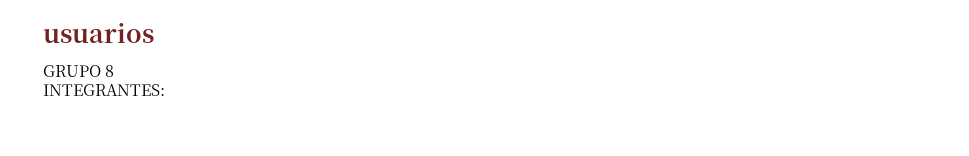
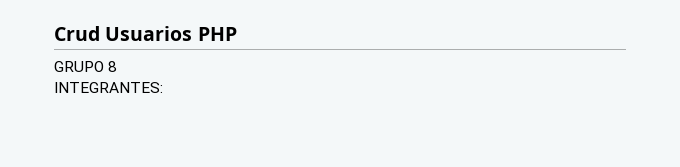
- usuarios
+ Crud Usuarios PHP

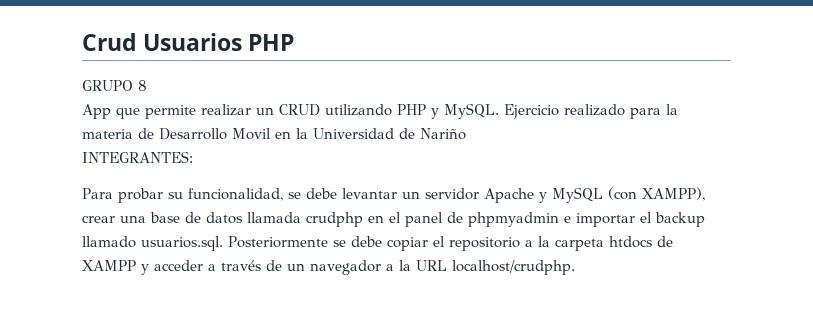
+ App que permite realizar un CRUD utilizando PHP y MySQL. Ejercicio realizado para la materia de Desarrollo Movil en la Universidad de Nariño
  INTEGRANTES:
+ Para probar su funcionalidad, se debe levantar un servidor Apache y MySQL (con XAMPP), crear una base de datos llamada crudphp en el panel de phpmyadmin e importar el backup llamado usuarios.sql. Posteriormente se debe copiar el repositorio a la carpeta htdocs de XAMPP y acceder a través de un navegador a la URL localhost/crudphp.

